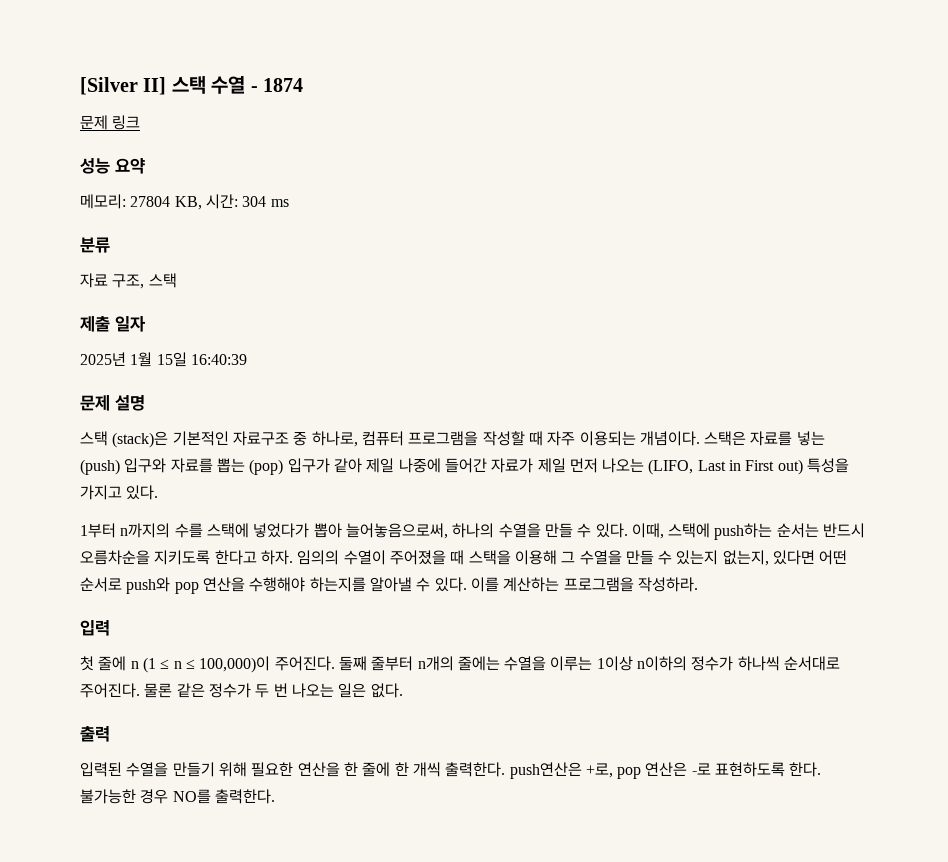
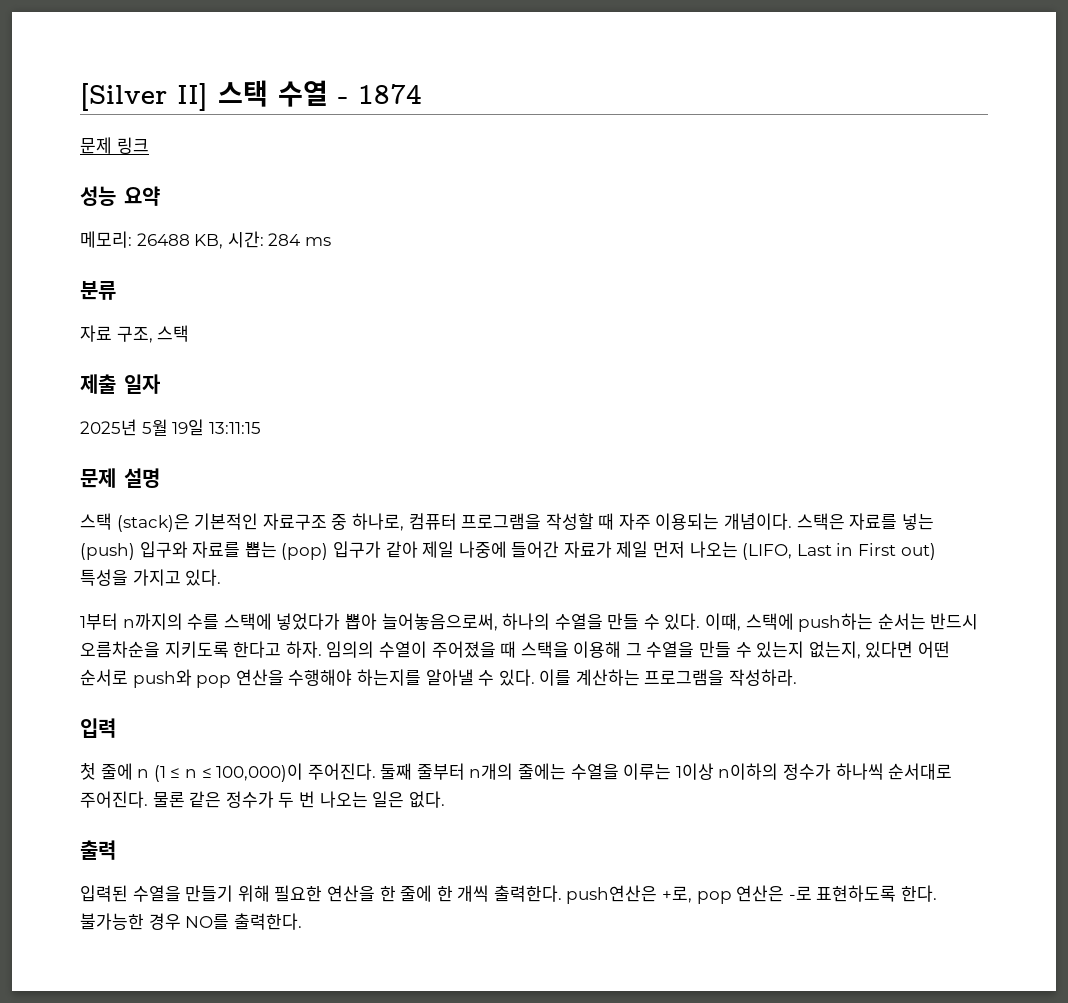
- 메모리: 27804 KB, 시간: 304 ms
+ 메모리: 26488 KB, 시간: 284 ms
- 2025년 1월 15일 16:40:39
+ 2025년 5월 19일 13:11:15

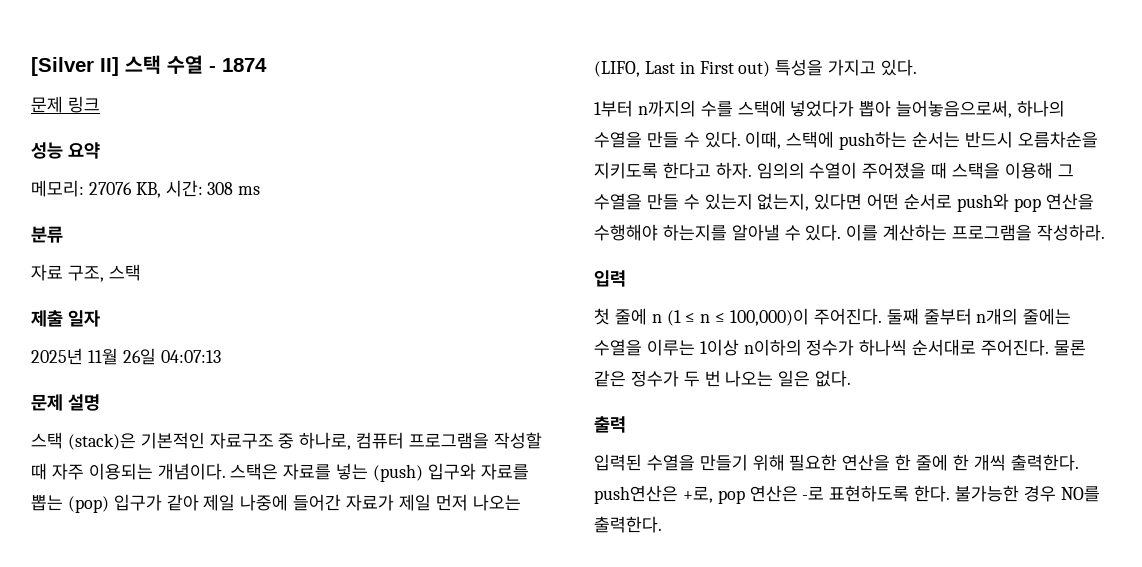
- 메모리: 26488 KB, 시간: 284 ms
+ 메모리: 27076 KB, 시간: 308 ms
- 2025년 5월 19일 13:11:15
+ 2025년 11월 26일 04:07:13

